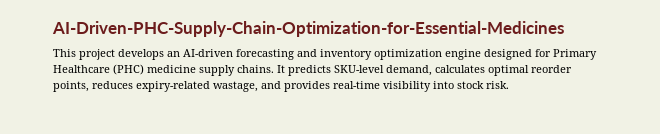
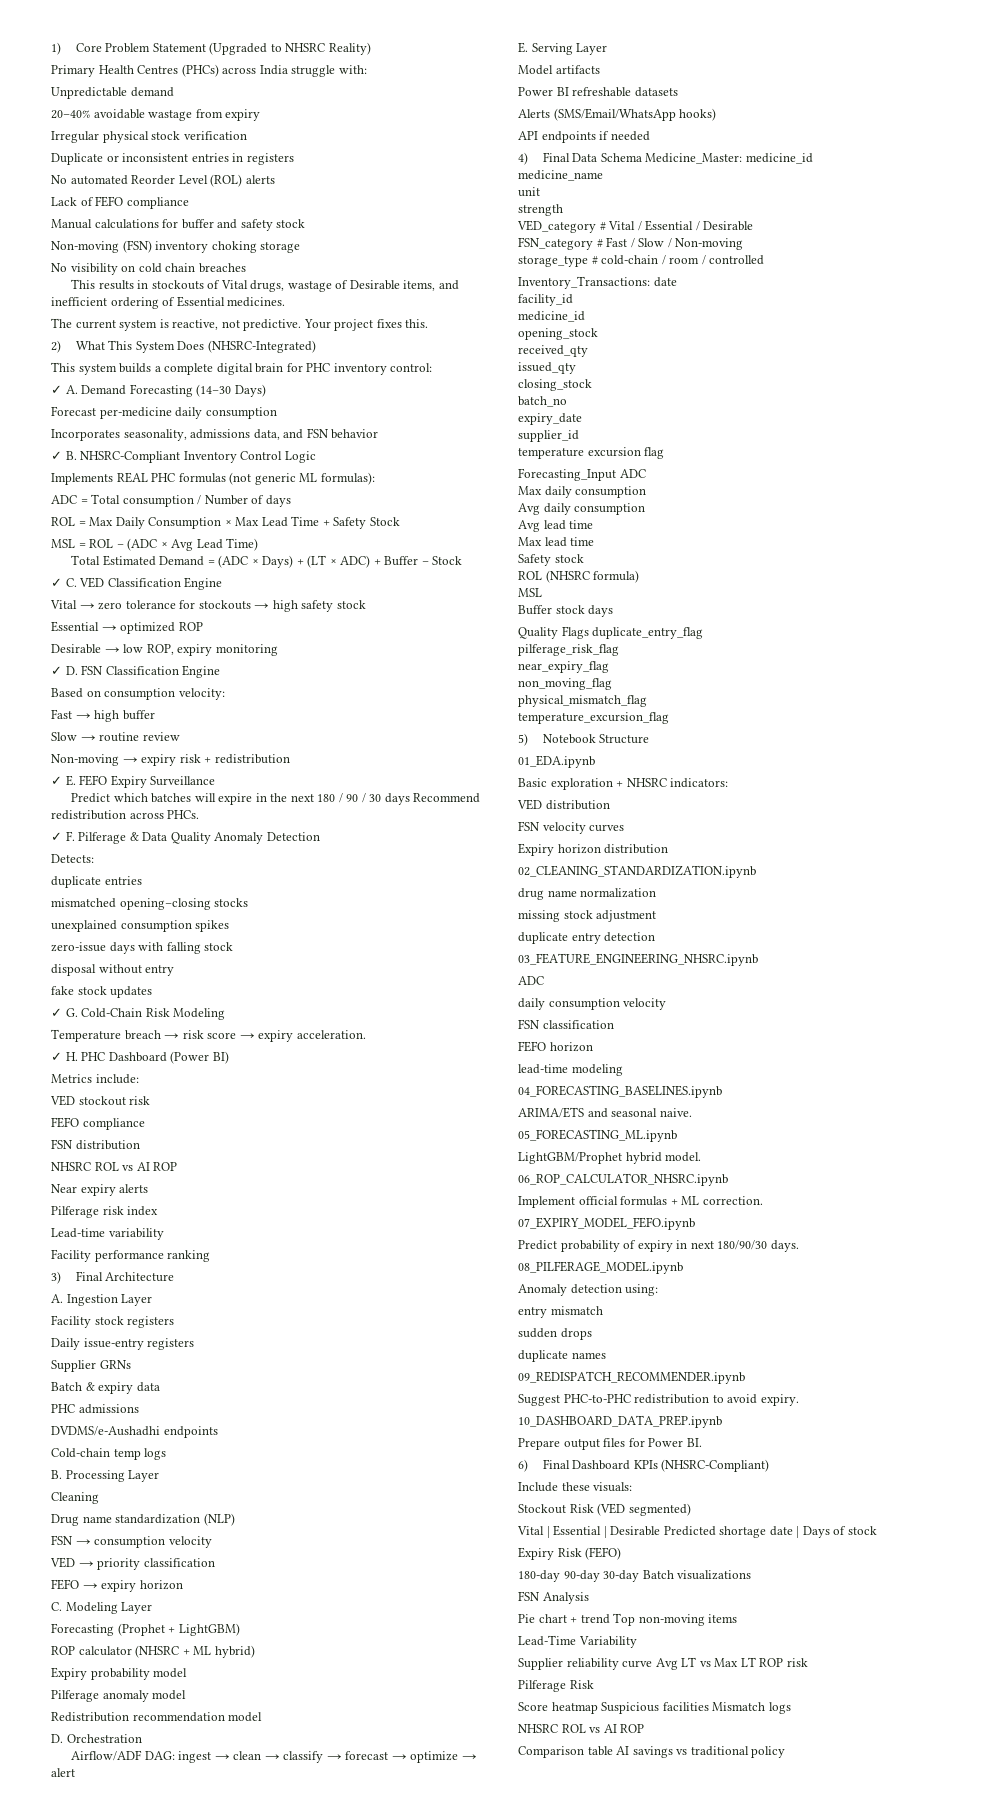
- AI-Driven-PHC-Supply-Chain-Optimization-for-Essential-Medicines
- This project develops an AI-driven forecasting and inventory optimization engine designed for Primary Healthcare (PHC) medicine supply chains. It predicts SKU-level demand, calculates optimal reorder points, reduces expiry-related wastage, and provides real-time visibility into stock risk.
+ 1) Core Problem Statement (Upgraded to NHSRC Reality)
+ Primary Health Centres (PHCs) across India struggle with:
+ Unpredictable demand
+ 20–40% avoidable wastage from expiry
+ Irregular physical stock verification
+ Duplicate or inconsistent entries in registers
+ No automated Reorder Level (ROL) alerts
+ Lack of FEFO compliance
+ Manual calculations for buffer and safety stock
+ Non-moving (FSN) inventory choking storage
+ No visibility on cold chain breaches
+ This results in stockouts of Vital drugs, wastage of Desirable items, and inefficient ordering of Essential medicines.
+ The current system is reactive, not predictive. Your project fixes this.
+ 2) What This System Does (NHSRC-Integrated)
+ This system builds a complete digital brain for PHC inventory control:
+ ✓ A. Demand Forecasting (14–30 Days)
+ Forecast per-medicine daily consumption
+ Incorporates seasonality, admissions data, and FSN behavior
+ ✓ B. NHSRC-Compliant Inventory Control Logic
+ Implements REAL PHC formulas (not generic ML formulas):
+ ADC = Total consumption / Number of days
+ ROL = Max Daily Consumption × Max Lead Time + Safety Stock
+ MSL = ROL – (ADC × Avg Lead Time)
+ Total Estimated Demand = (ADC × Days) + (LT × ADC) + Buffer – Stock
+ ✓ C. VED Classification Engine
+ Vital → zero tolerance for stockouts → high safety stock
+ Essential → optimized ROP
+ Desirable → low ROP, expiry monitoring
+ ✓ D. FSN Classification Engine
+ Based on consumption velocity:
+ Fast → high buffer
+ Slow → routine review
+ Non-moving → expiry risk + redistribution
+ ✓ E. FEFO Expiry Surveillance
+ Predict which batches will expire in the next 180 / 90 / 30 days Recommend redistribution across PHCs.
+ ✓ F. Pilferage & Data Quality Anomaly Detection
+ Detects:
+ duplicate entries
+ mismatched opening–closing stocks
+ unexplained consumption spikes
+ zero-issue days with falling stock
+ disposal without entry
+ fake stock updates
+ ✓ G. Cold-Chain Risk Modeling
+ Temperature breach → risk score → expiry acceleration.
+ ✓ H. PHC Dashboard (Power BI)
+ Metrics include:
+ VED stockout risk
+ FEFO compliance
+ FSN distribution
+ NHSRC ROL vs AI ROP
+ Near expiry alerts
+ Pilferage risk index
+ Lead-time variability
+ Facility performance ranking
+ 3) Final Architecture
+ A. Ingestion Layer
+ Facility stock registers
+ Daily issue-entry registers
+ Supplier GRNs
+ Batch & expiry data
+ PHC admissions
+ DVDMS/e-Aushadhi endpoints
+ Cold-chain temp logs
+ B. Processing Layer
+ Cleaning
+ Drug name standardization (NLP)
+ FSN → consumption velocity
+ VED → priority classification
+ FEFO → expiry horizon
+ C. Modeling Layer
+ Forecasting (Prophet + LightGBM)
+ ROP calculator (NHSRC + ML hybrid)
+ Expiry probability model
+ Pilferage anomaly model
+ Redistribution recommendation model
+ D. Orchestration
+ Airflow/ADF DAG: ingest → clean → classify → forecast → optimize → alert
+ E. Serving Layer
+ Model artifacts
+ Power BI refreshable datasets
+ Alerts (SMS/Email/WhatsApp hooks)
+ API endpoints if needed
+ 4) Final Data Schema Medicine_Master: medicine_id
+ medicine_name
+ unit
+ strength
+ VED_category # Vital / Essential / Desirable
+ FSN_category # Fast / Slow / Non-moving
+ storage_type # cold-chain / room / controlled
+ Inventory_Transactions: date
+ facility_id
+ medicine_id
+ opening_stock
+ received_qty
+ issued_qty
+ closing_stock
+ batch_no
+ expiry_date
+ supplier_id
+ temperature excursion flag
+ Forecasting_Input ADC
+ Max daily consumption
+ Avg daily consumption
+ Avg lead time
+ Max lead time
+ Safety stock
+ ROL (NHSRC formula)
+ MSL
+ Buffer stock days
+ Quality Flags duplicate_entry_flag
+ pilferage_risk_flag
+ near_expiry_flag
+ non_moving_flag
+ physical_mismatch_flag
+ temperature_excursion_flag
+ 5) Notebook Structure
+ 01_EDA.ipynb
+ Basic exploration + NHSRC indicators:
+ VED distribution
+ FSN velocity curves
+ Expiry horizon distribution
+ 02_CLEANING_STANDARDIZATION.ipynb
+ drug name normalization
+ missing stock adjustment
+ duplicate entry detection
+ 03_FEATURE_ENGINEERING_NHSRC.ipynb
+ ADC
+ daily consumption velocity
+ FSN classification
+ FEFO horizon
+ lead-time modeling
+ 04_FORECASTING_BASELINES.ipynb
+ ARIMA/ETS and seasonal naive.
+ 05_FORECASTING_ML.ipynb
+ LightGBM/Prophet hybrid model.
+ 06_ROP_CALCULATOR_NHSRC.ipynb
+ Implement official formulas + ML correction.
+ 07_EXPIRY_MODEL_FEFO.ipynb
+ Predict probability of expiry in next 180/90/30 days.
+ 08_PILFERAGE_MODEL.ipynb
+ Anomaly detection using:
+ entry mismatch
+ sudden drops
+ duplicate names
+ 09_REDISPATCH_RECOMMENDER.ipynb
+ Suggest PHC-to-PHC redistribution to avoid expiry.
+ 10_DASHBOARD_DATA_PREP.ipynb
+ Prepare output files for Power BI.
+ 6) Final Dashboard KPIs (NHSRC-Compliant)
+ Include these visuals:
+ Stockout Risk (VED segmented)
+ Vital | Essential | Desirable Predicted shortage date | Days of stock
+ Expiry Risk (FEFO)
+ 180-day 90-day 30-day Batch visualizations
+ FSN Analysis
+ Pie chart + trend Top non-moving items
+ Lead-Time Variability
+ Supplier reliability curve Avg LT vs Max LT ROP risk
+ Pilferage Risk
+ Score heatmap Suspicious facilities Mismatch logs
+ NHSRC ROL vs AI ROP
+ Comparison table AI savings vs traditional policy

